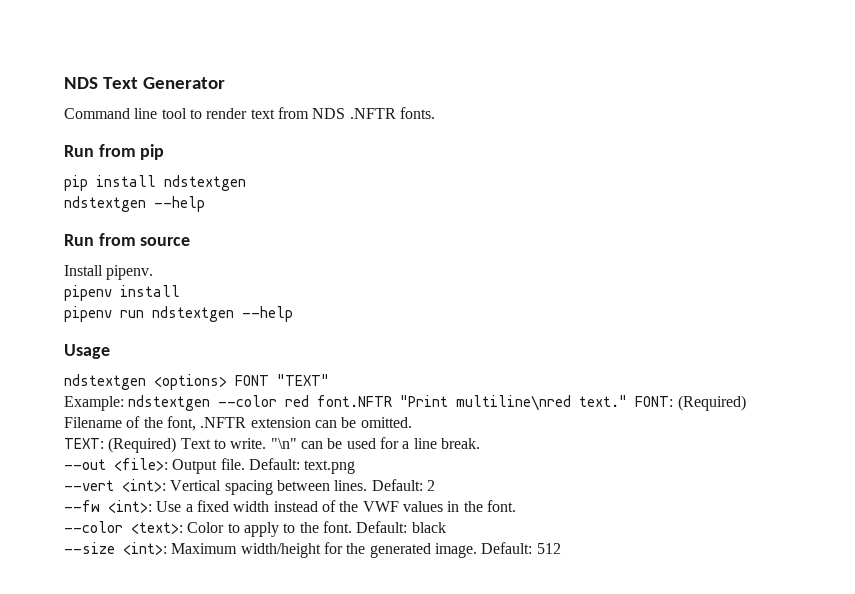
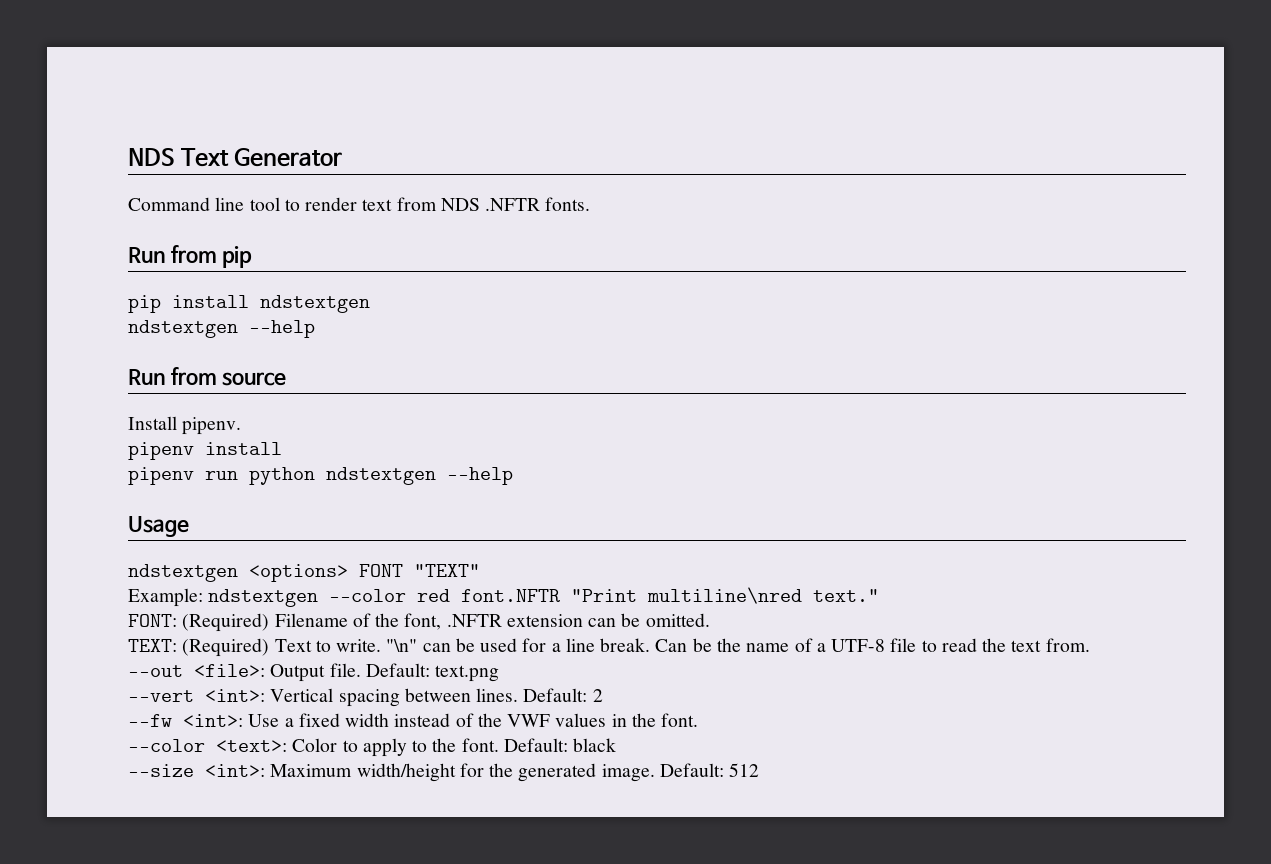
- pipenv run ndstextgen --help
+ pipenv run python ndstextgen --help
- Example: ndstextgen --color red font.NFTR "Print multiline\nred text." FONT: (Required) Filename of the font, .NFTR extension can be omitted.
+ Example: ndstextgen --color red font.NFTR "Print multiline\nred text."
+ FONT: (Required) Filename of the font, .NFTR extension can be omitted.
+ Can be the name of a UTF-8 file to read the text from.

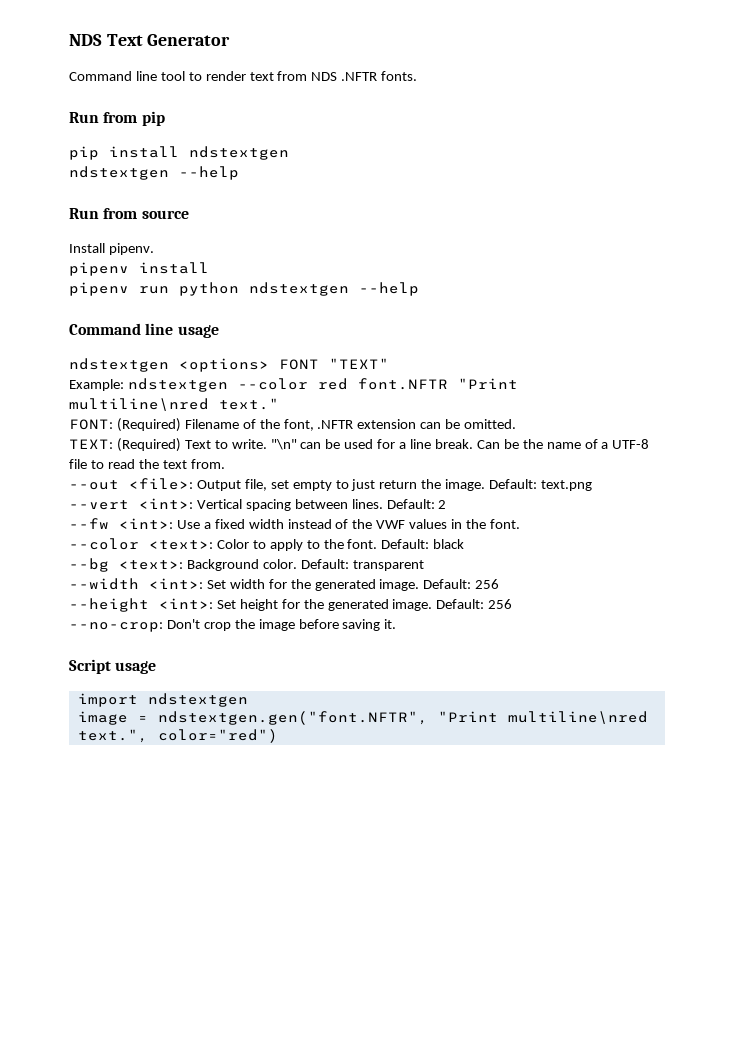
- Usage
+ Command line usage
- --out <file>: Output file.
+ --out <file>: Output file, set empty to just return the image.
- --size <int>: Maximum width/height for the generated image. Default: 512
+ --bg <text>: Background color. Default: transparent
+ --width <int>: Set width for the generated image. Default: 256
+ --height <int>: Set height for the generated image. Default: 256
+ --no-crop: Don't crop the image before saving it.
+ Script usage
+ import ndstextgen
+ image = ndstextgen.gen("font.NFTR", "Print multiline\nred text.", color="red")

